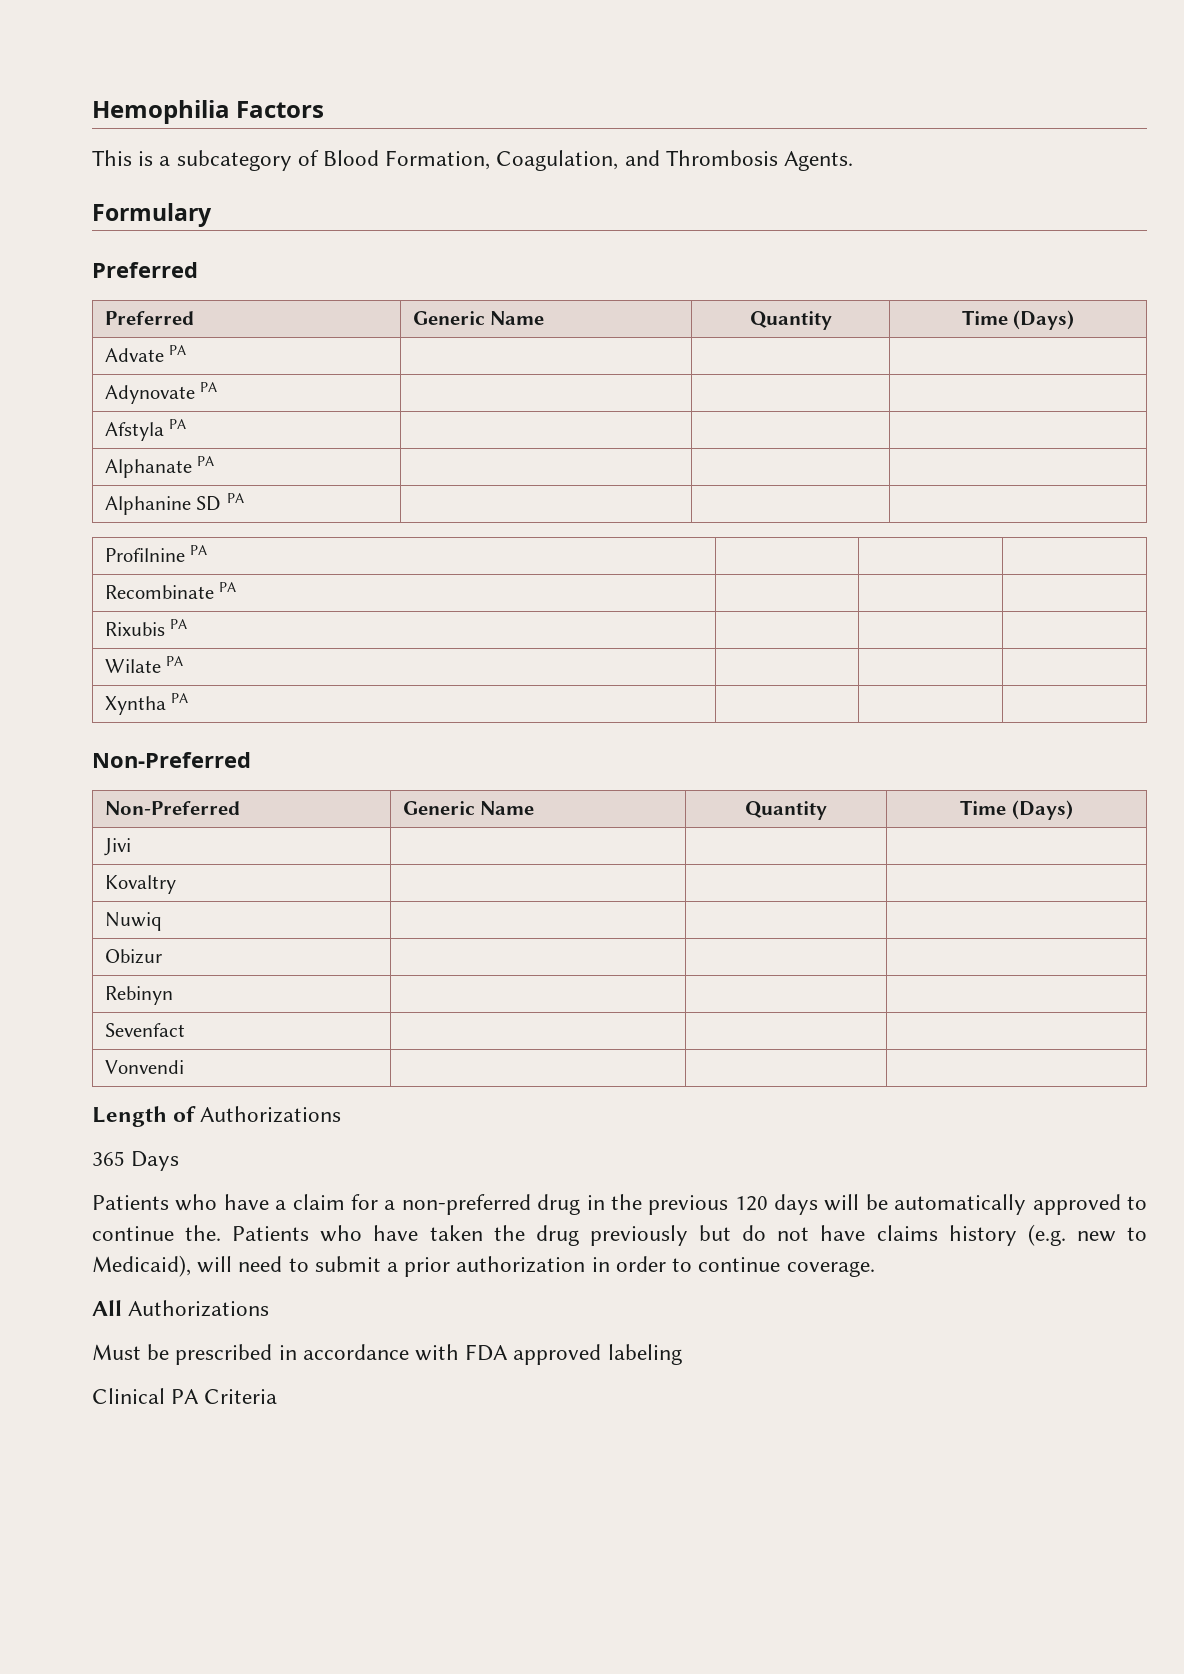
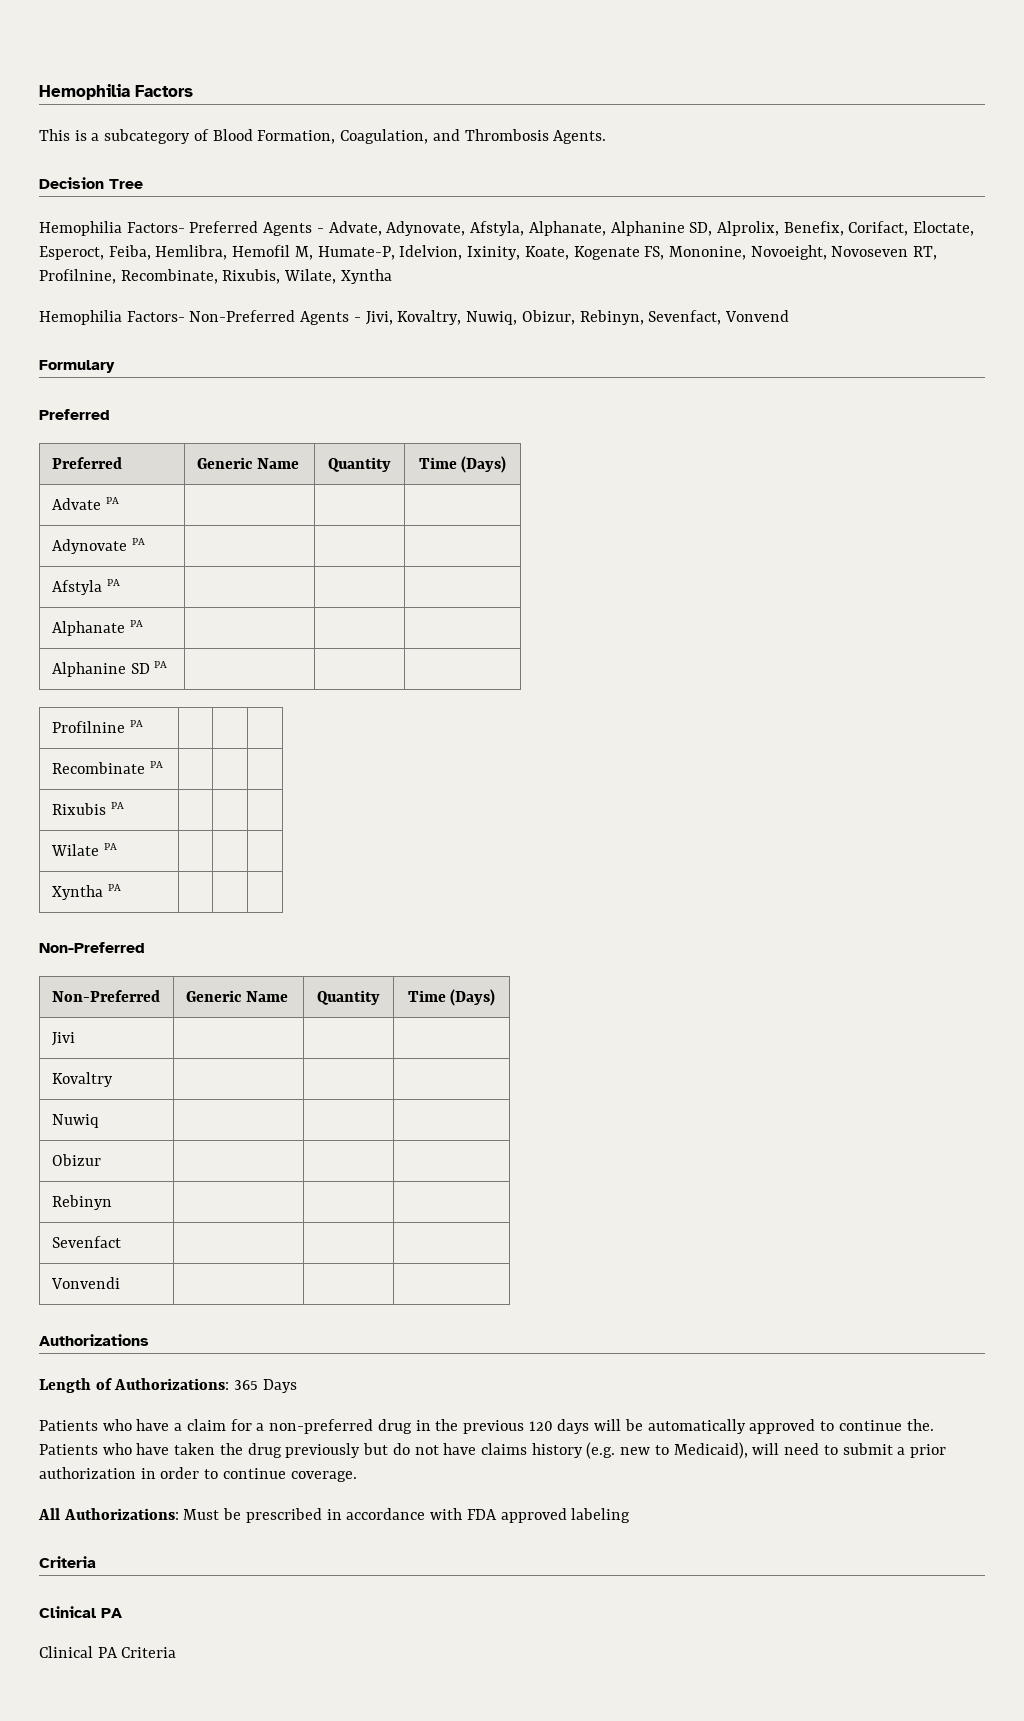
+ Decision Tree
+ Hemophilia Factors- Preferred Agents - Advate, Adynovate, Afstyla, Alphanate, Alphanine SD, Alprolix, Benefix, Corifact, Eloctate, Esperoct, Feiba, Hemlibra, Hemofil M, Humate-P, Idelvion, Ixinity, Koate, Kogenate FS, Mononine, Novoeight, Novoseven RT, Profilnine, Recombinate, Rixubis, Wilate, Xyntha
+ Hemophilia Factors- Non-Preferred Agents - Jivi, Kovaltry, Nuwiq, Obizur, Rebinyn, Sevenfact, Vonvend
+ Authorizations
- Length of Authorizations
- 365 Days
+ Length of Authorizations: 365 Days
- All Authorizations
- Must be prescribed in accordance with FDA approved labeling
+ All Authorizations: Must be prescribed in accordance with FDA approved labeling
+ Criteria
+ Clinical PA

